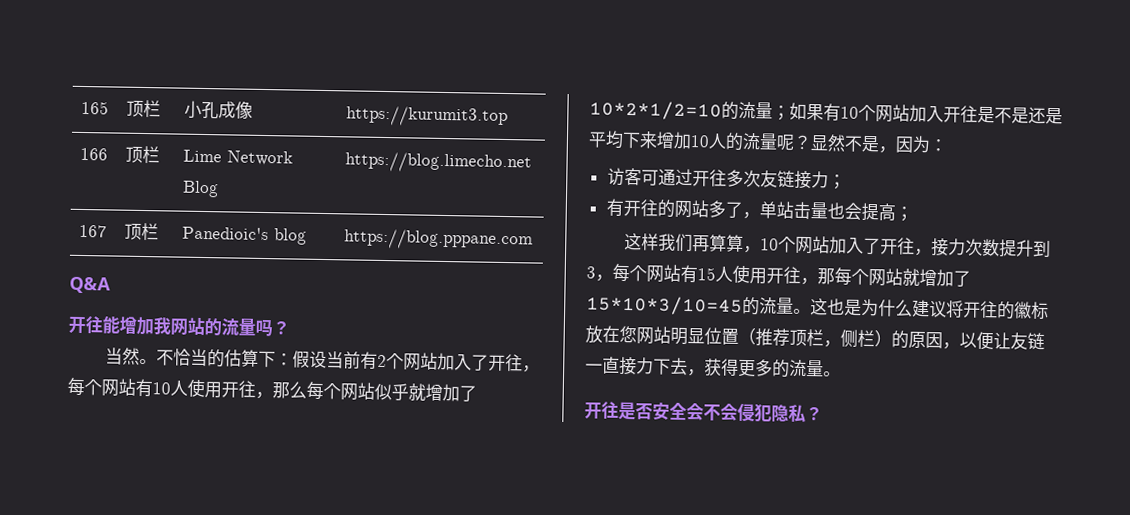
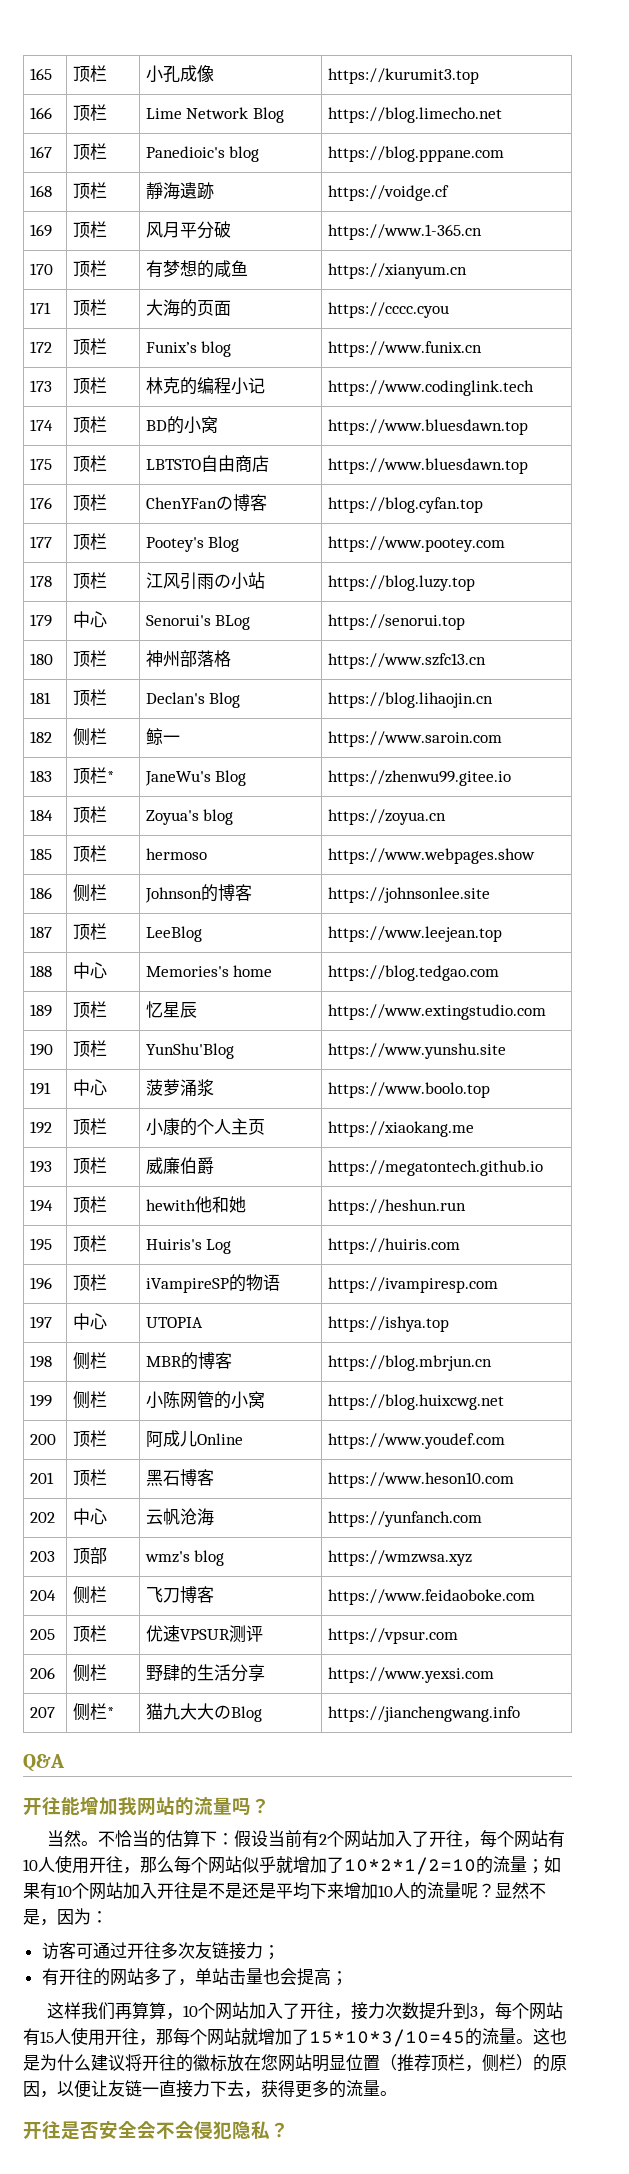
+ 168 | 顶栏 | 靜海遺跡 | https://voidge.cf
+ 169 | 顶栏 | 风月平分破 | https://www.1-365.cn
+ 170 | 顶栏 | 有梦想的咸鱼 | https://xianyum.cn
+ 171 | 顶栏 | 大海的页面 | https://cccc.cyou
+ 172 | 顶栏 | Funix’s blog | https://www.funix.cn
+ 173 | 顶栏 | 林克的编程小记 | https://www.codinglink.tech
+ 174 | 顶栏 | BD的小窝 | https://www.bluesdawn.top
+ 175 | 顶栏 | LBTSTO自由商店 | https://www.bluesdawn.top
+ 176 | 顶栏 | ChenYFanの博客 | https://blog.cyfan.top
+ 177 | 顶栏 | Pootey's Blog | https://www.pootey.com
+ 178 | 顶栏 | 江风引雨の小站 | https://blog.luzy.top
+ 179 | 中心 | Senorui's BLog | https://senorui.top
+ 180 | 顶栏 | 神州部落格 | https://www.szfc13.cn
+ 181 | 顶栏 | Declan's Blog | https://blog.lihaojin.cn
+ 182 | 侧栏 | 鲸一 | https://www.saroin.com
+ 183 | 顶栏* | JaneWu's Blog | https://zhenwu99.gitee.io
+ 184 | 顶栏 | Zoyua's blog | https://zoyua.cn
+ 185 | 顶栏 | hermoso | https://www.webpages.show
+ 186 | 侧栏 | Johnson的博客 | https://johnsonlee.site
+ 187 | 顶栏 | LeeBlog | https://www.leejean.top
+ 188 | 中心 | Memories's home | https://blog.tedgao.com
+ 189 | 顶栏 | 忆星辰 | https://www.extingstudio.com
+ 190 | 顶栏 | YunShu'Blog | https://www.yunshu.site
+ 191 | 中心 | 菠萝涌浆 | https://www.boolo.top
+ 192 | 顶栏 | 小康的个人主页 | https://xiaokang.me
+ 193 | 顶栏 | 威廉伯爵 | https://megatontech.github.io
+ 194 | 顶栏 | hewith他和她 | https://heshun.run
+ 195 | 顶栏 | Huiris's Log | https://huiris.com
+ 196 | 顶栏 | iVampireSP的物语 | https://ivampiresp.com
+ 197 | 中心 | UTOPIA | https://ishya.top
+ 198 | 侧栏 | MBR的博客 | https://blog.mbrjun.cn
+ 199 | 侧栏 | 小陈网管的小窝 | https://blog.huixcwg.net
+ 200 | 顶栏 | 阿成儿Online | https://www.youdef.com
+ 201 | 顶栏 | 黑石博客 | https://www.heson10.com
+ 202 | 中心 | 云帆沧海 | https://yunfanch.com
+ 203 | 顶部 | wmz's blog | https://wmzwsa.xyz
+ 204 | 侧栏 | 飞刀博客 | https://www.feidaoboke.com
+ 205 | 顶栏 | 优速VPSUR测评 | https://vpsur.com
+ 206 | 侧栏 | 野肆的生活分享 | https://www.yexsi.com
+ 207 | 侧栏* | 猫九大大のBlog | https://jianchengwang.info

